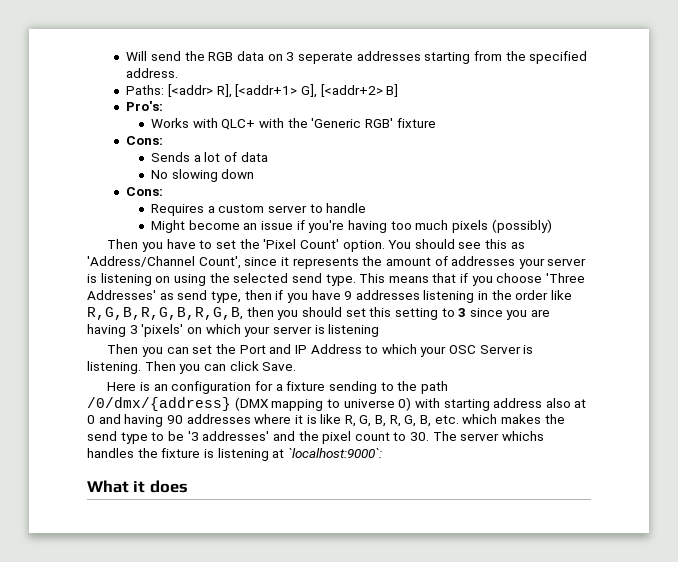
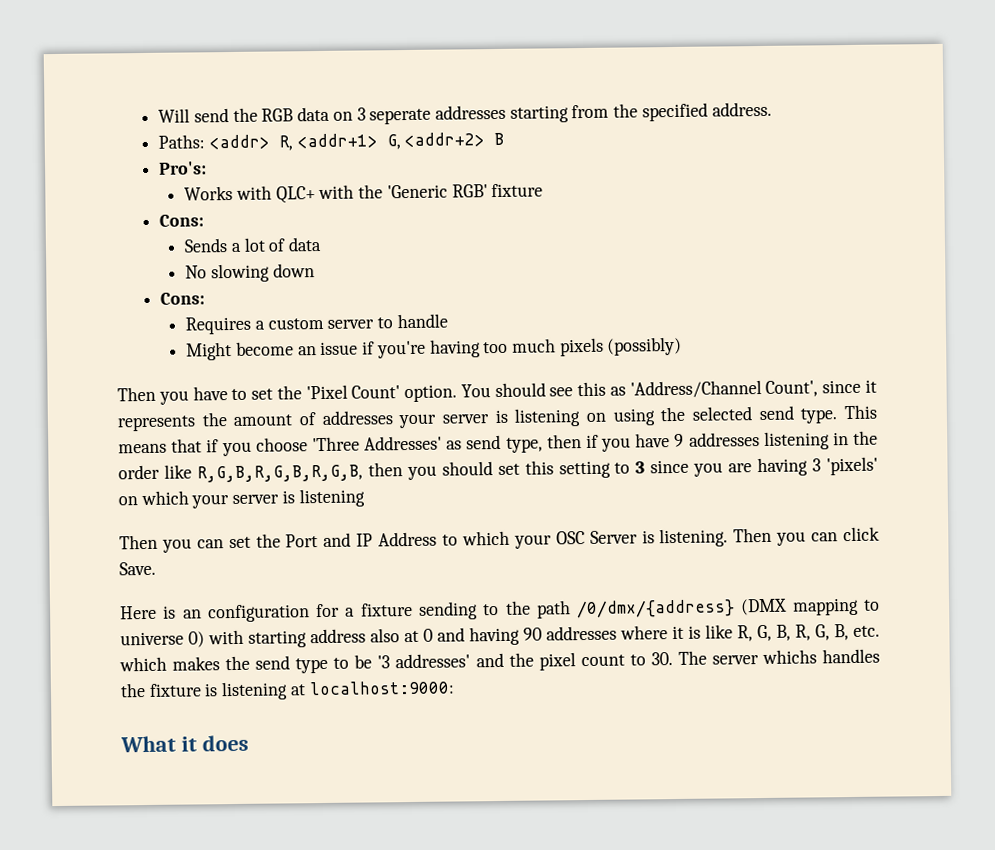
- Paths: [<addr> R], [<addr+1> G], [<addr+2> B]
+ Paths: <addr> R, <addr+1> G, <addr+2> B
- Here is an configuration for a fixture sending to the path /0/dmx/{address} (DMX mapping to universe 0) with starting address also at 0 and having 90 addresses where it is like R, G, B, R, G, B, etc. which makes the send type to be '3 addresses' and the pixel count to 30. The server whichs handles the fixture is listening at `localhost:9000`:
+ Here is an configuration for a fixture sending to the path /0/dmx/{address} (DMX mapping to universe 0) with starting address also at 0 and having 90 addresses where it is like R, G, B, R, G, B, etc. which makes the send type to be '3 addresses' and the pixel count to 30. The server whichs handles the fixture is listening at localhost:9000:

